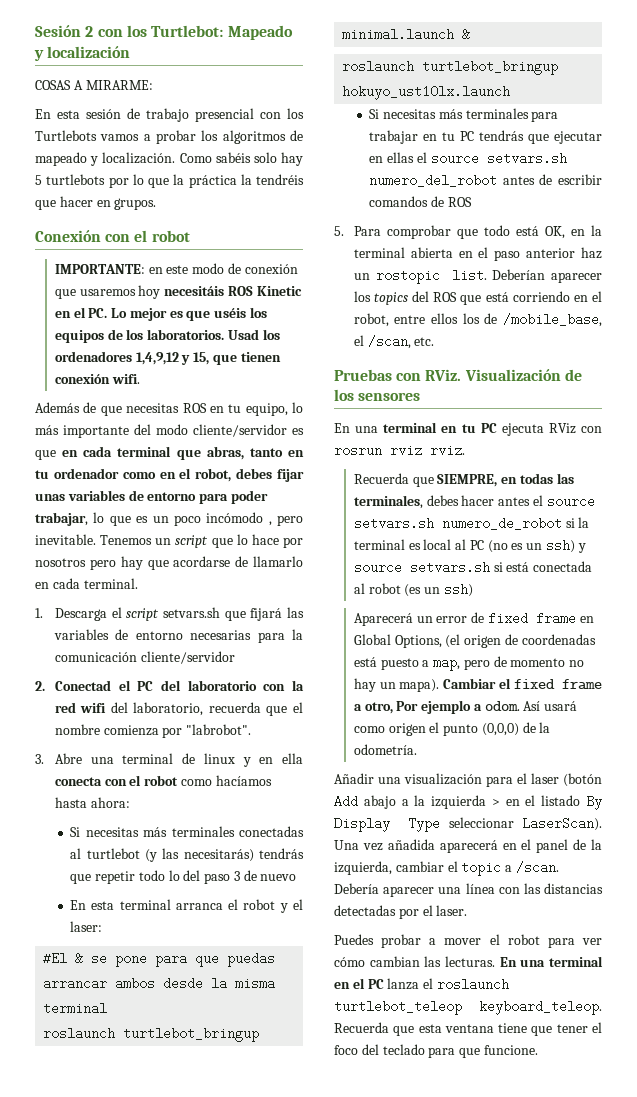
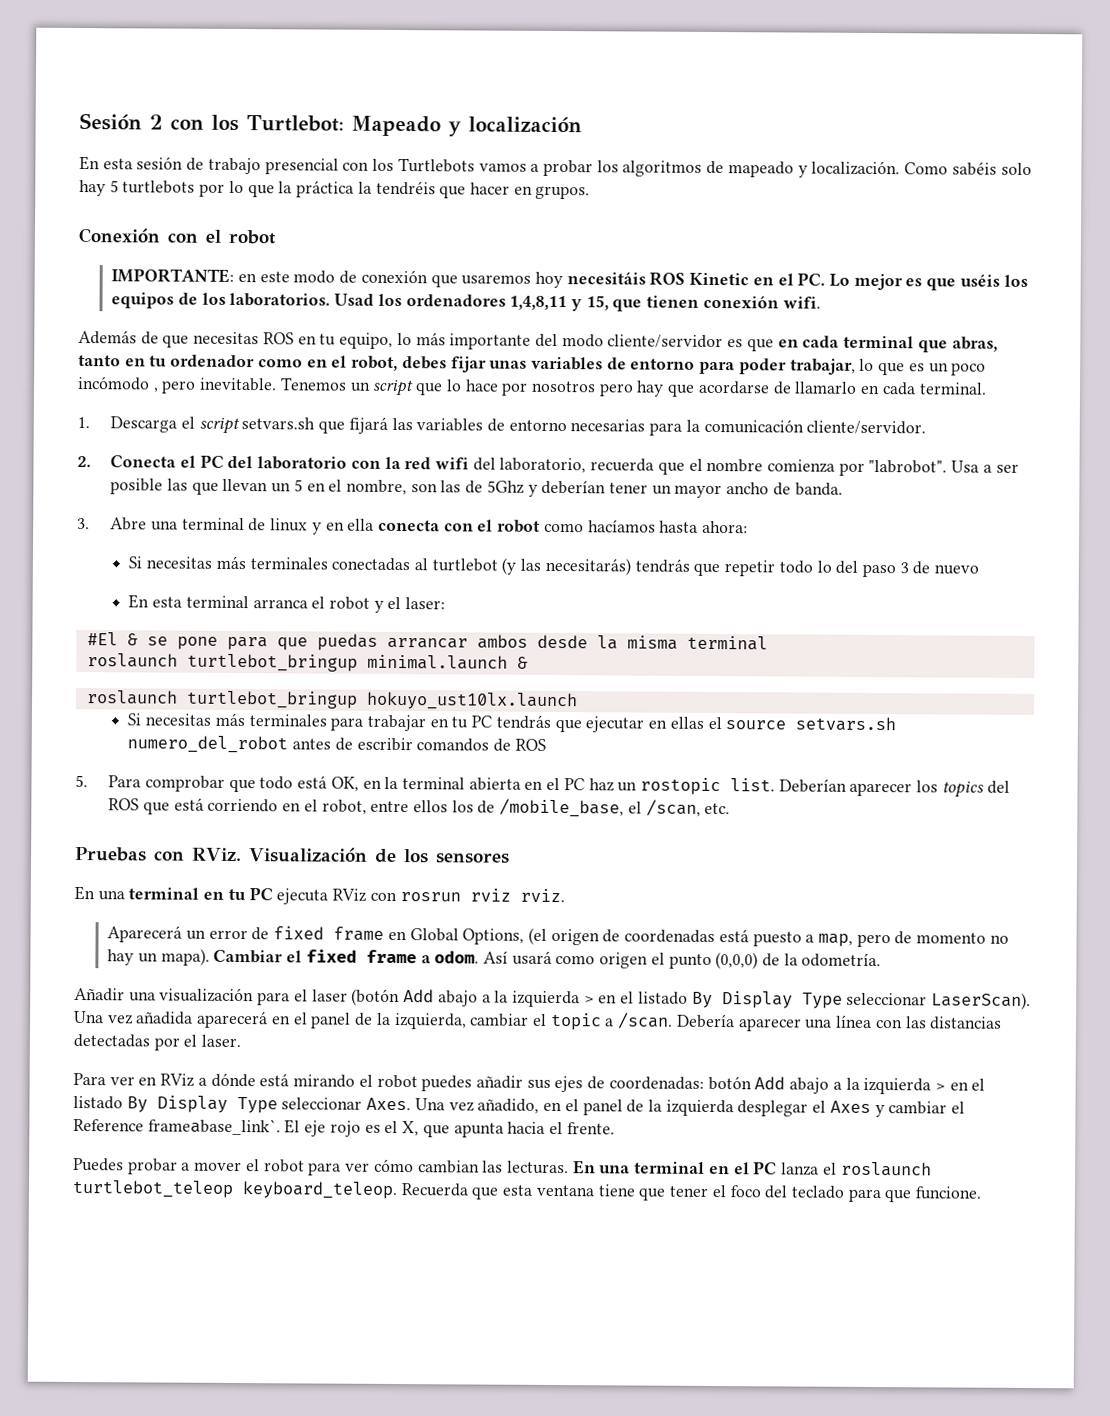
- COSAS A MIRARME:
- Usad los ordenadores 1,4,9,12 y 15, que tienen conexión wifi.
+ Usad los ordenadores 1,4,8,11 y 15, que tienen conexión wifi.
- 1. Descarga el script setvars.sh que fijará las variables de entorno necesarias para la comunicación cliente/servidor
+ 1. Descarga el script setvars.sh que fijará las variables de entorno necesarias para la comunicación cliente/servidor.
- 2. Conectad el PC del laboratorio con la red wifi del laboratorio, recuerda que el nombre comienza por "labrobot".
+ 2. Conecta el PC del laboratorio con la red wifi del laboratorio, recuerda que el nombre comienza por "labrobot". Usa a ser posible las que llevan un 5 en el nombre, son las de 5Ghz y deberían tener un mayor ancho de banda.
- 5. Para comprobar que todo está OK, en la terminal abierta en el paso anterior haz un rostopic list.
+ 5. Para comprobar que todo está OK, en la terminal abierta en el PC haz un rostopic list.
- Recuerda que SIEMPRE, en todas las terminales, debes hacer antes el source setvars.sh numero_de_robot si la terminal es local al PC (no es un ssh) y source setvars.sh si está conectada al robot (es un ssh)
- Cambiar el fixed frame a otro, Por ejemplo a odom.
+ Cambiar el fixed frame a odom.
+ Para ver en RViz a dónde está mirando el robot puedes añadir sus ejes de coordenadas: botón Add abajo a la izquierda > en el listado By Display Type seleccionar Axes. Una vez añadido, en el panel de la izquierda desplegar el Axes y cambiar el Reference frameabase_link`. El eje rojo es el X, que apunta hacia el frente.

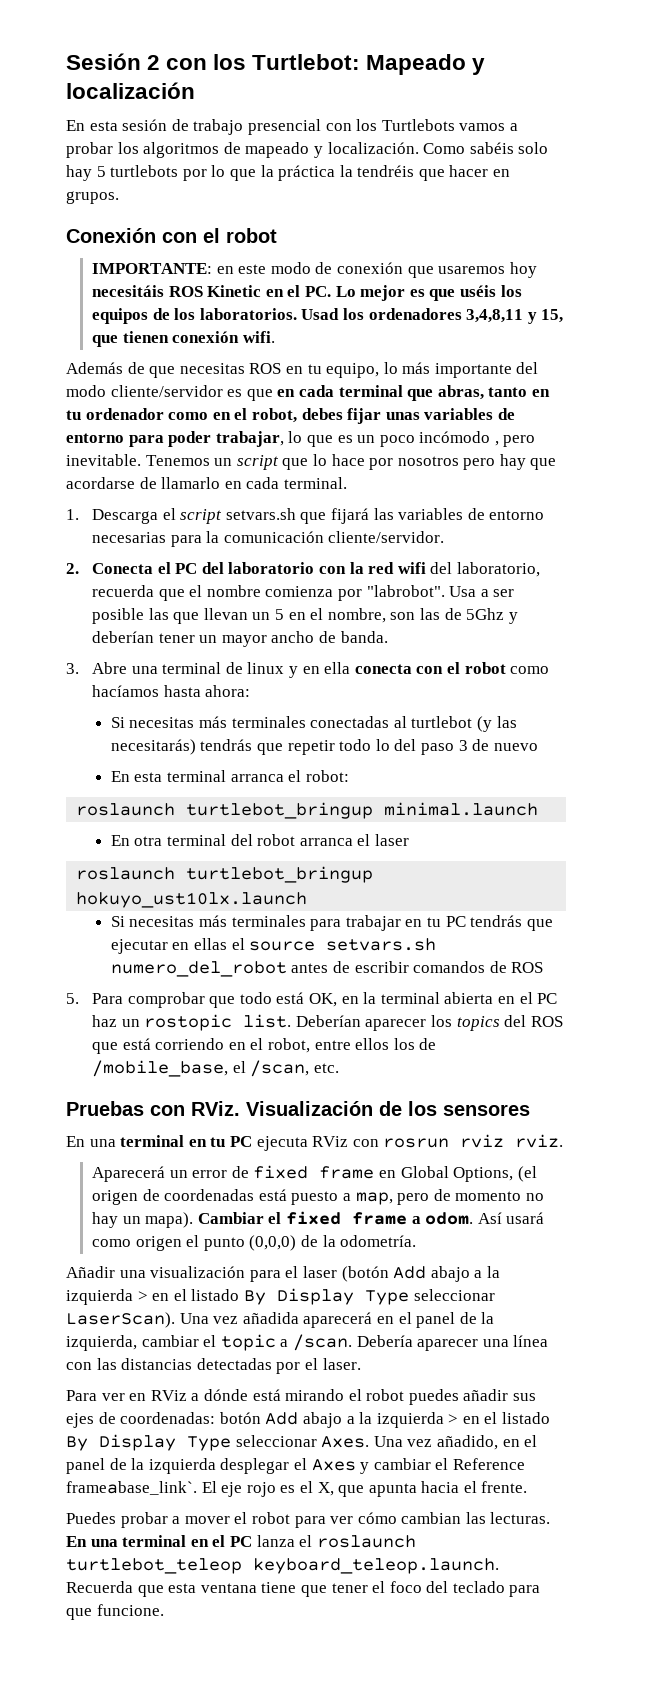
- Usad los ordenadores 1,4,8,11 y 15, que tienen conexión wifi.
+ Usad los ordenadores 3,4,8,11 y 15, que tienen conexión wifi.
- En esta terminal arranca el robot y el laser:
- #El & se pone para que puedas arrancar ambos desde la misma terminal
- roslaunch turtlebot_bringup minimal.launch &
+ En esta terminal arranca el robot:
+ roslaunch turtlebot_bringup minimal.launch
+ En otra terminal del robot arranca el laser
- En una terminal en el PC lanza el roslaunch turtlebot_teleop keyboard_teleop. Recuerda que esta ventana tiene que tener el foco del teclado para que funcione.
+ En una terminal en el PC lanza el roslaunch turtlebot_teleop keyboard_teleop.launch. Recuerda que esta ventana tiene que tener el foco del teclado para que funcione.

